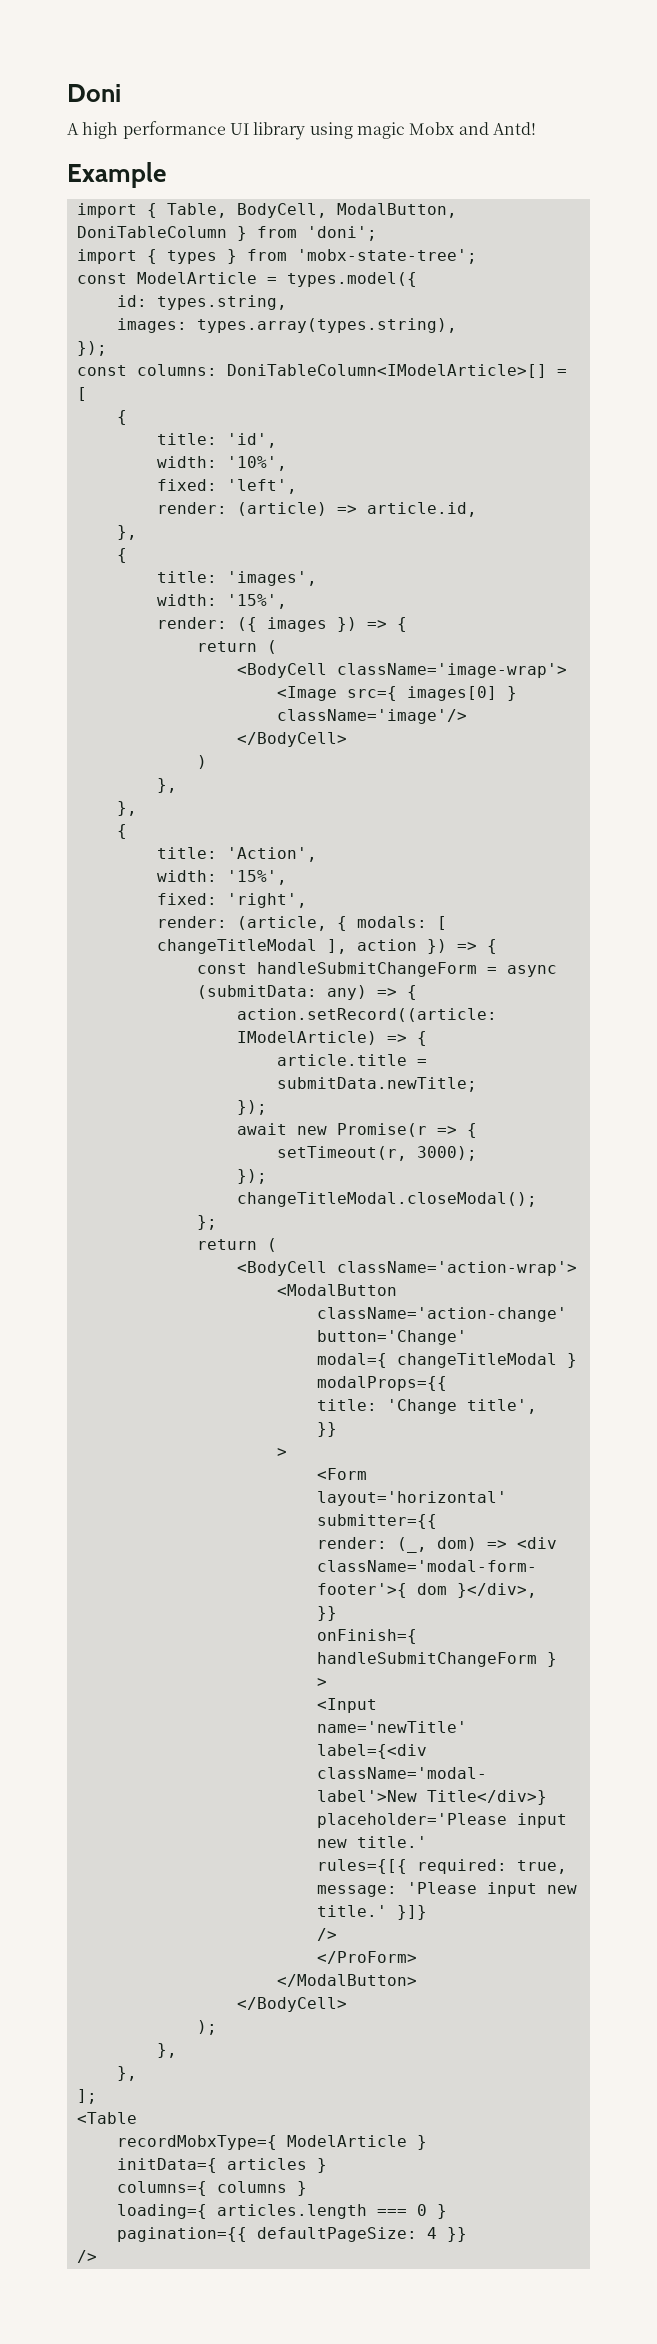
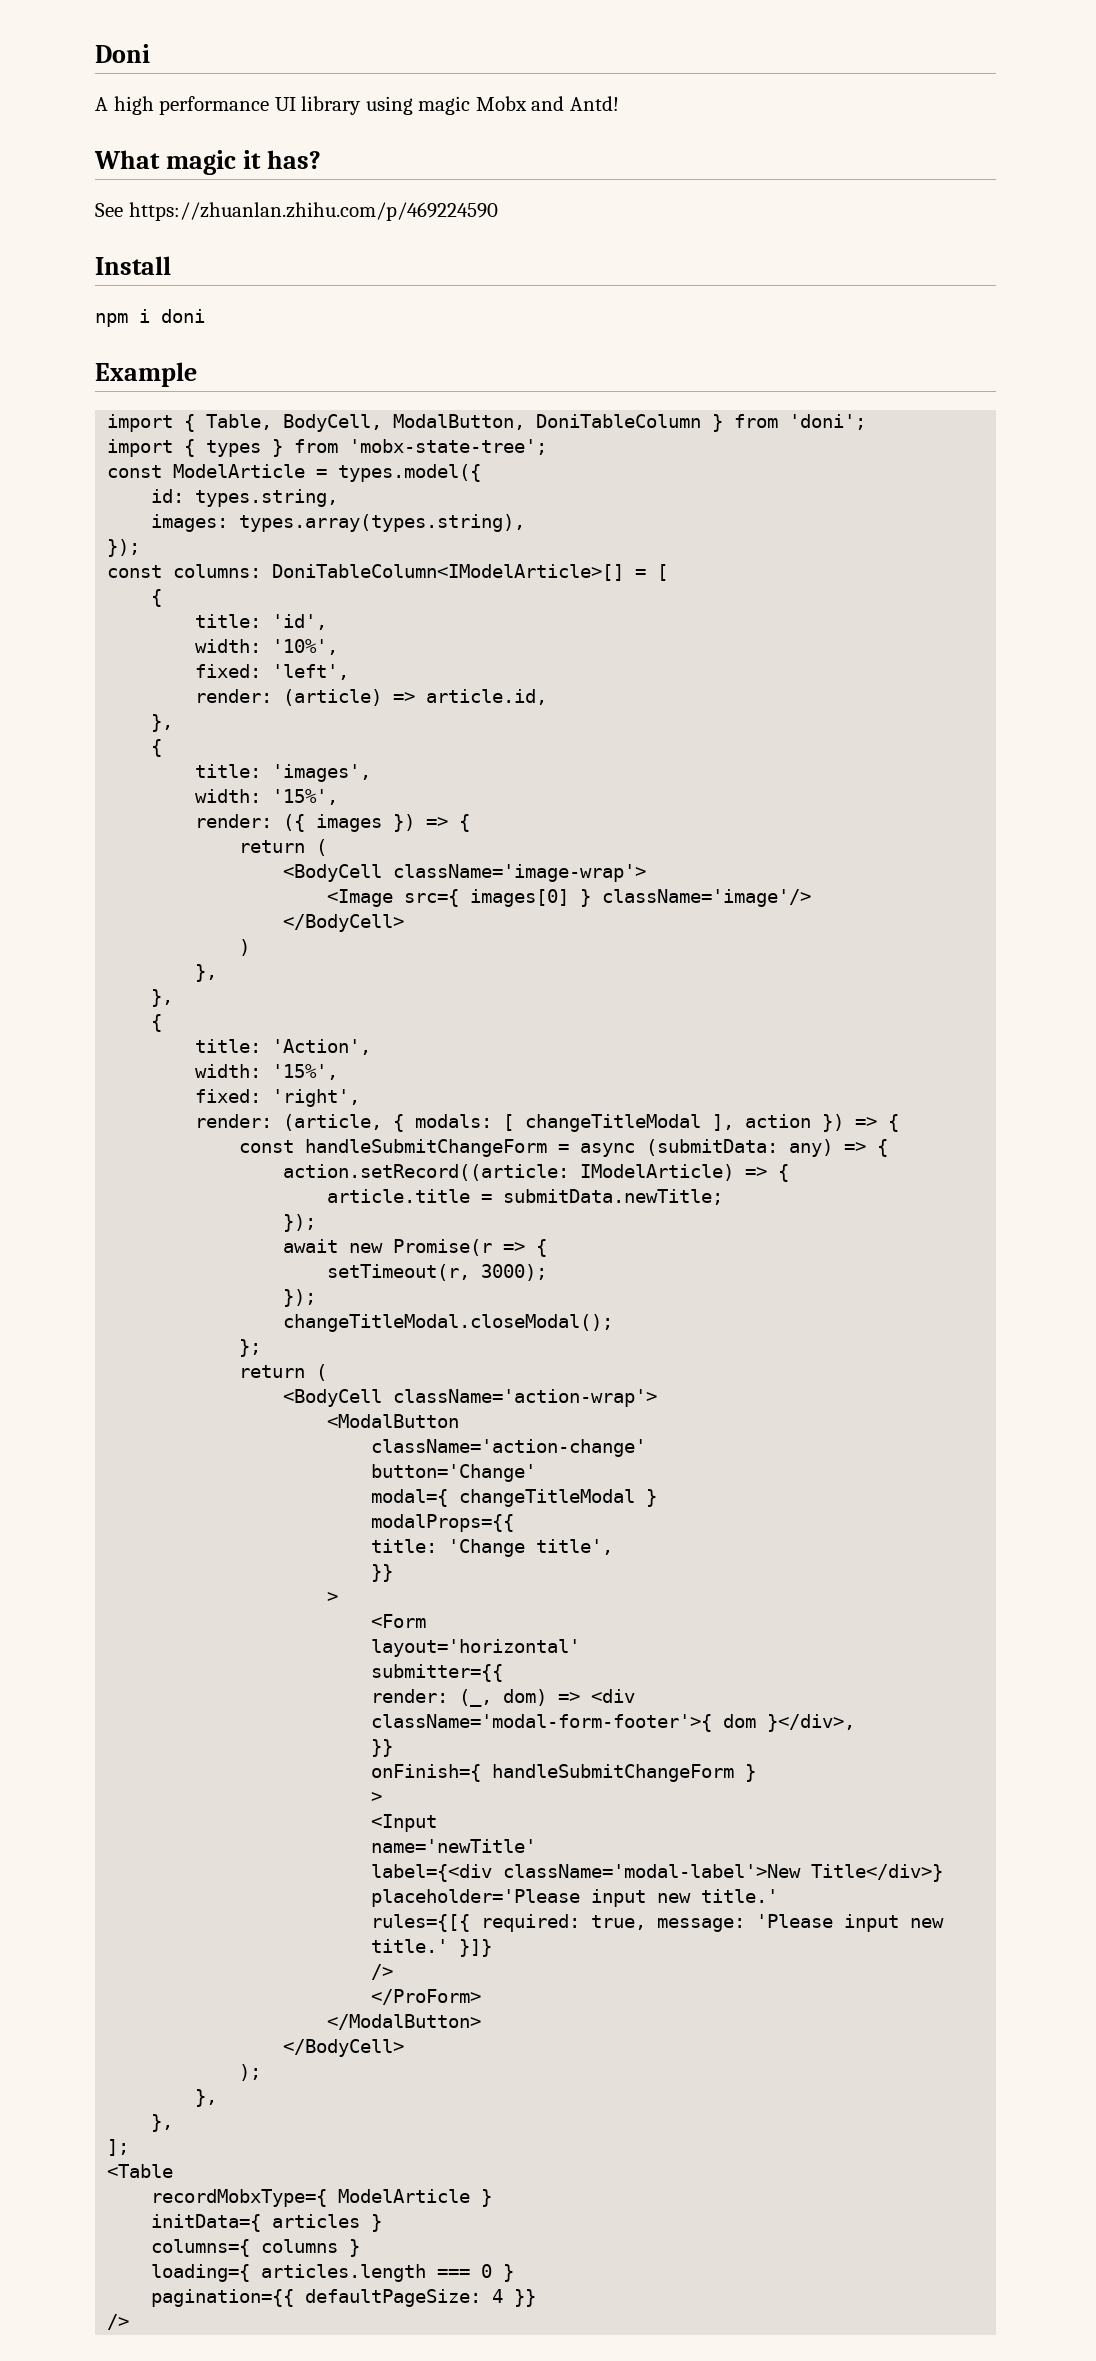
+ What magic it has?
+ See https://zhuanlan.zhihu.com/p/469224590
+ Install
+ npm i doni

